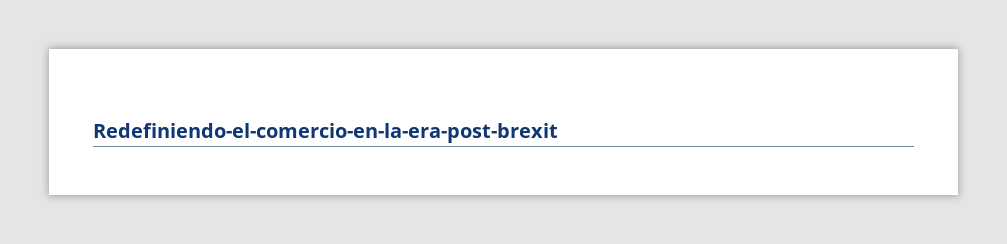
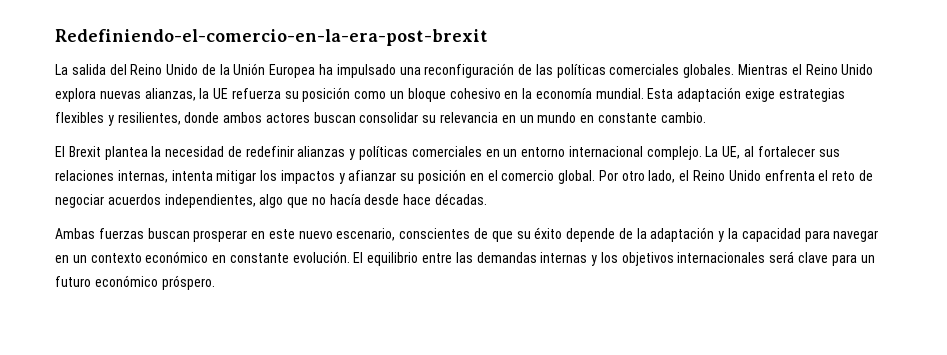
+ La salida del Reino Unido de la Unión Europea ha impulsado una reconfiguración de las políticas comerciales globales. Mientras el Reino Unido explora nuevas alianzas, la UE refuerza su posición como un bloque cohesivo en la economía mundial. Esta adaptación exige estrategias flexibles y resilientes, donde ambos actores buscan consolidar su relevancia en un mundo en constante cambio.
+ El Brexit plantea la necesidad de redefinir alianzas y políticas comerciales en un entorno internacional complejo. La UE, al fortalecer sus relaciones internas, intenta mitigar los impactos y afianzar su posición en el comercio global. Por otro lado, el Reino Unido enfrenta el reto de negociar acuerdos independientes, algo que no hacía desde hace décadas.
+ Ambas fuerzas buscan prosperar en este nuevo escenario, conscientes de que su éxito depende de la adaptación y la capacidad para navegar en un contexto económico en constante evolución. El equilibrio entre las demandas internas y los objetivos internacionales será clave para un futuro económico próspero.

